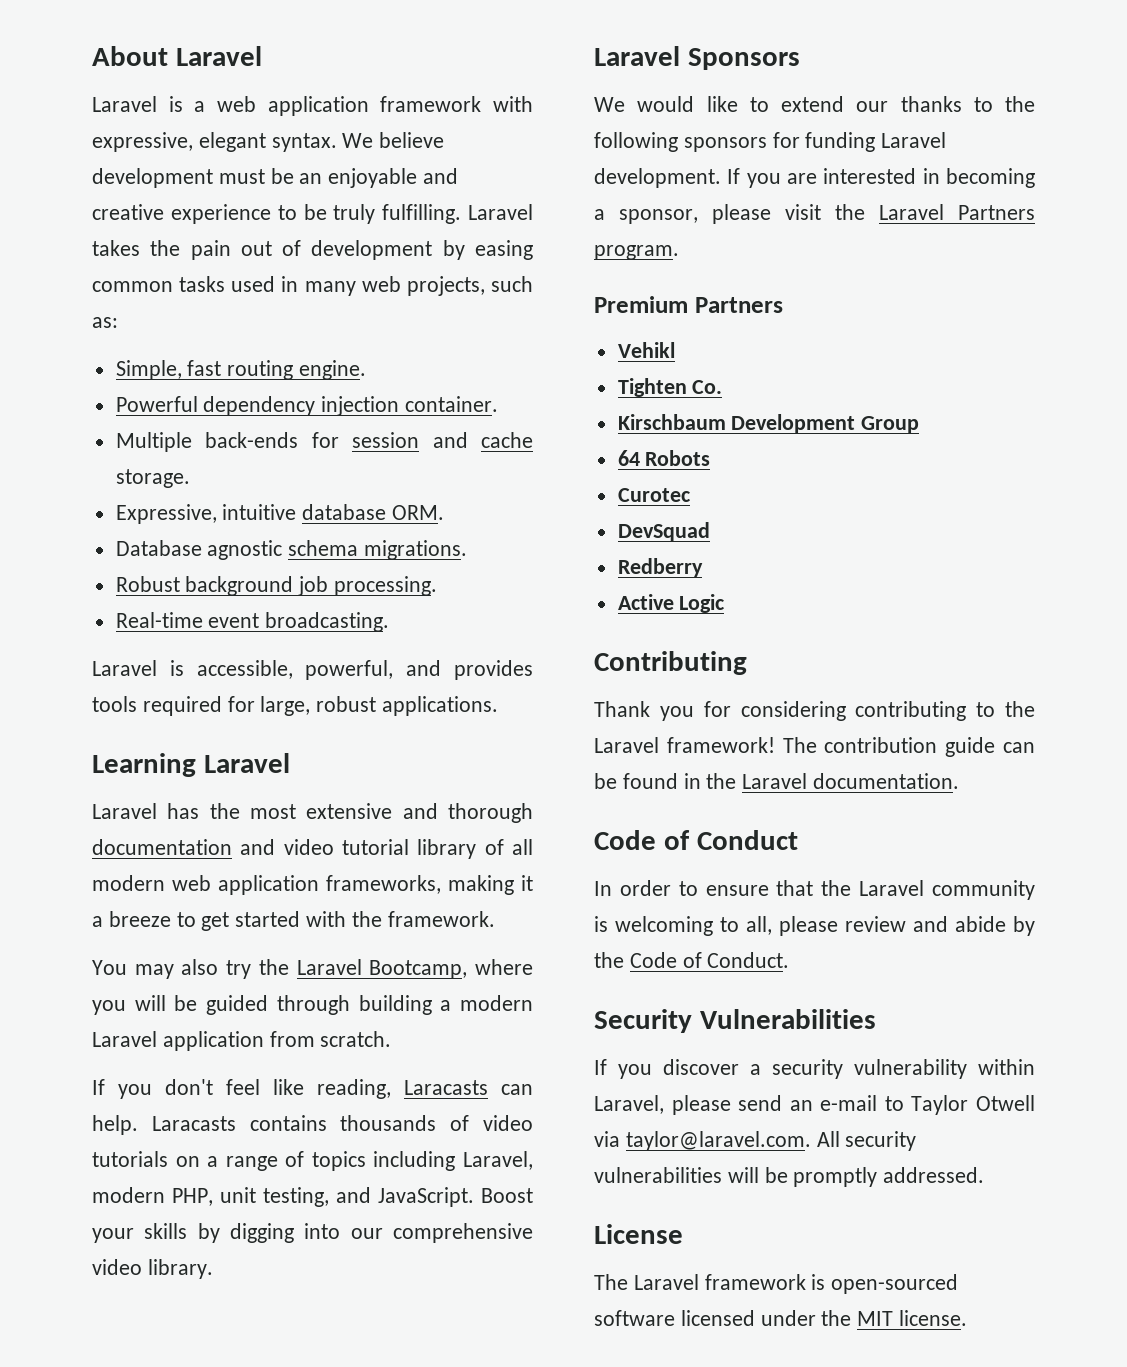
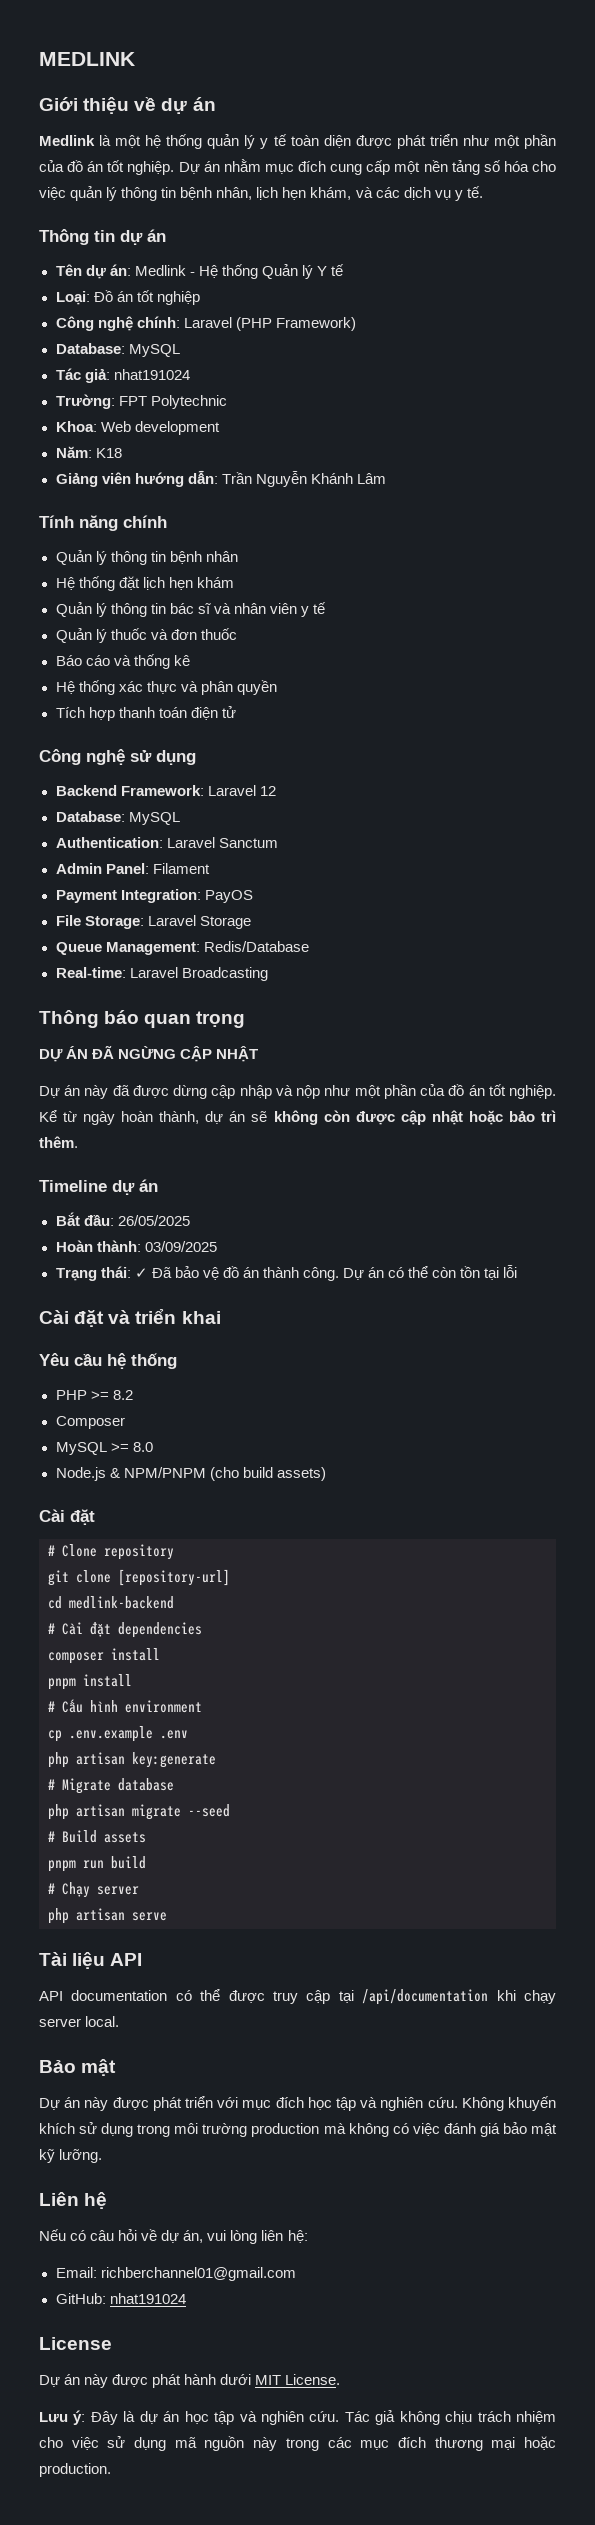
- About Laravel
- Laravel is a web application framework with expressive, elegant syntax. We believe development must be an enjoyable and creative experience to be truly fulfilling. Laravel takes the pain out of development by easing common tasks used in many web projects, such as:
- Simple, fast routing engine.
- Powerful dependency injection container.
- Multiple back-ends for session and cache storage.
- Expressive, intuitive database ORM.
- Database agnostic schema migrations.
- Robust background job processing.
- Real-time event broadcasting.
- Laravel is accessible, powerful, and provides tools required for large, robust applications.
- Learning Laravel
- Laravel has the most extensive and thorough documentation and video tutorial library of all modern web application frameworks, making it a breeze to get started with the framework.
- You may also try the Laravel Bootcamp, where you will be guided through building a modern Laravel application from scratch.
- If you don't feel like reading, Laracasts can help. Laracasts contains thousands of video tutorials on a range of topics including Laravel, modern PHP, unit testing, and JavaScript. Boost your skills by digging into our comprehensive video library.
- Laravel Sponsors
- We would like to extend our thanks to the following sponsors for funding Laravel development. If you are interested in becoming a sponsor, please visit the Laravel Partners program.
- Premium Partners
- Vehikl
- Tighten Co.
- Kirschbaum Development Group
- 64 Robots
- Curotec
- DevSquad
- Redberry
- Active Logic
- Contributing
- Thank you for considering contributing to the Laravel framework! The contribution guide can be found in the Laravel documentation.
- Code of Conduct
- In order to ensure that the Laravel community is welcoming to all, please review and abide by the Code of Conduct.
- Security Vulnerabilities
- If you discover a security vulnerability within Laravel, please send an e-mail to Taylor Otwell via taylor@laravel.com. All security vulnerabilities will be promptly addressed.
+ MEDLINK
+ Giới thiệu về dự án
+ Medlink là một hệ thống quản lý y tế toàn diện được phát triển như một phần của đồ án tốt nghiệp. Dự án nhằm mục đích cung cấp một nền tảng số hóa cho việc quản lý thông tin bệnh nhân, lịch hẹn khám, và các dịch vụ y tế.
+ Thông tin dự án
+ Tên dự án: Medlink - Hệ thống Quản lý Y tế
+ Loại: Đồ án tốt nghiệp
+ Công nghệ chính: Laravel (PHP Framework)
+ Database: MySQL
+ Tác giả: nhat191024
+ Trường: FPT Polytechnic
+ Khoa: Web development
+ Năm: K18
+ Giảng viên hướng dẫn: Trần Nguyễn Khánh Lâm
+ Tính năng chính
+ Quản lý thông tin bệnh nhân
+ Hệ thống đặt lịch hẹn khám
+ Quản lý thông tin bác sĩ và nhân viên y tế
+ Quản lý thuốc và đơn thuốc
+ Báo cáo và thống kê
+ Hệ thống xác thực và phân quyền
+ Tích hợp thanh toán điện tử
+ Công nghệ sử dụng
+ Backend Framework: Laravel 12
+ Database: MySQL
+ Authentication: Laravel Sanctum
+ Admin Panel: Filament
+ Payment Integration: PayOS
+ File Storage: Laravel Storage
+ Queue Management: Redis/Database
+ Real-time: Laravel Broadcasting
+ Thông báo quan trọng
+ DỰ ÁN ĐÃ NGỪNG CẬP NHẬT
+ Dự án này đã được dừng cập nhập và nộp như một phần của đồ án tốt nghiệp. Kể từ ngày hoàn thành, dự án sẽ không còn được cập nhật hoặc bảo trì thêm.
+ Timeline dự án
+ Bắt đầu: 26/05/2025
+ Hoàn thành: 03/09/2025
+ Trạng thái: ✓ Đã bảo vệ đồ án thành công. Dự án có thể còn tồn tại lỗi
+ Cài đặt và triển khai
+ Yêu cầu hệ thống
+ PHP >= 8.2
+ Composer
+ MySQL >= 8.0
+ Node.js & NPM/PNPM (cho build assets)
+ Cài đặt
+ # Clone repository
+ git clone [repository-url]
+ cd medlink-backend
+ # Cài đặt dependencies
+ composer install
+ pnpm install
+ # Cấu hình environment
+ cp .env.example .env
+ php artisan key:generate
+ # Migrate database
+ php artisan migrate --seed
+ # Build assets
+ pnpm run build
+ # Chạy server
+ php artisan serve
+ Tài liệu API
+ API documentation có thể được truy cập tại /api/documentation khi chạy server local.
+ Bảo mật
+ Dự án này được phát triển với mục đích học tập và nghiên cứu. Không khuyến khích sử dụng trong môi trường production mà không có việc đánh giá bảo mật kỹ lưỡng.
+ Liên hệ
+ Nếu có câu hỏi về dự án, vui lòng liên hệ:
+ Email: richberchannel01@gmail.com
+ GitHub: nhat191024
  License
- The Laravel framework is open-sourced software licensed under the MIT license.
+ Dự án này được phát hành dưới MIT License.
+ Lưu ý: Đây là dự án học tập và nghiên cứu. Tác giả không chịu trách nhiệm cho việc sử dụng mã nguồn này trong các mục đích thương mại hoặc production.

